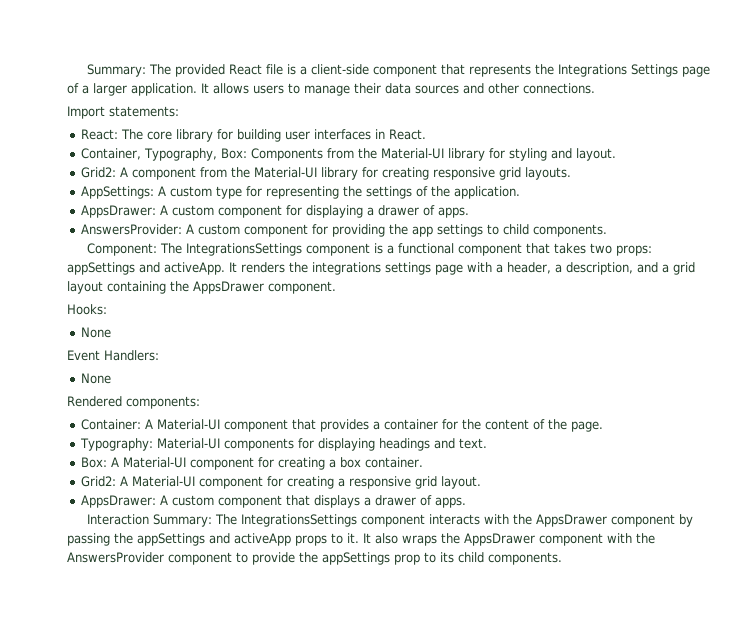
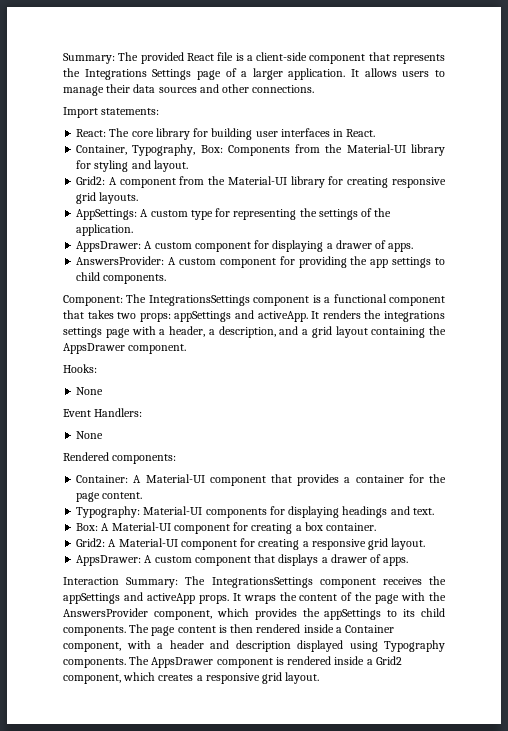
- Container: A Material-UI component that provides a container for the content of the page.
+ Container: A Material-UI component that provides a container for the page content.
- Interaction Summary: The IntegrationsSettings component interacts with the AppsDrawer component by passing the appSettings and activeApp props to it. It also wraps the AppsDrawer component with the AnswersProvider component to provide the appSettings prop to its child components.
+ Interaction Summary: The IntegrationsSettings component receives the appSettings and activeApp props. It wraps the content of the page with the AnswersProvider component, which provides the appSettings to its child components.
+ The page content is then rendered inside a Container component, with a header and description displayed using Typography components. The AppsDrawer component is rendered inside a Grid2 component, which creates a responsive grid layout.

